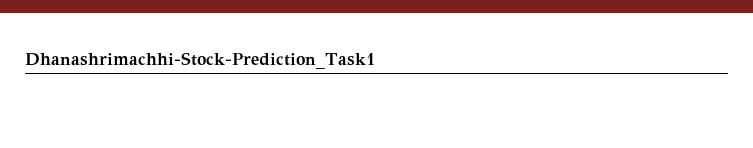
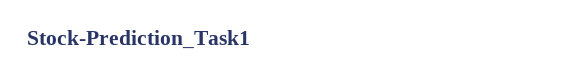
- Dhanashrimachhi-Stock-Prediction_Task1
+ Stock-Prediction_Task1

